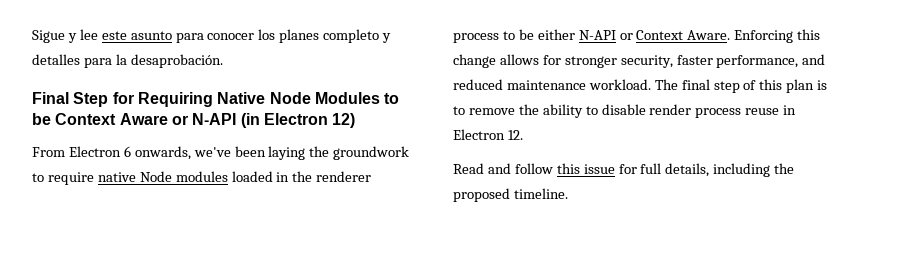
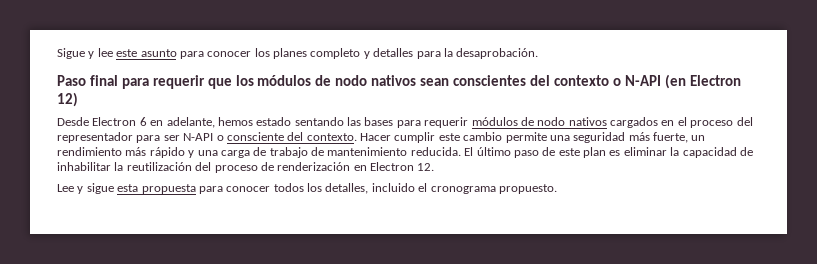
- Final Step for Requiring Native Node Modules to be Context Aware or N-API (in Electron 12)
+ Paso final para requerir que los módulos de nodo nativos sean conscientes del contexto o N-API (en Electron 12)
- From Electron 6 onwards, we've been laying the groundwork to require native Node modules loaded in the renderer process to be either N-API or Context Aware. Enforcing this change allows for stronger security, faster performance, and reduced maintenance workload. The final step of this plan is to remove the ability to disable render process reuse in Electron 12.
- Read and follow this issue for full details, including the proposed timeline.
+ Desde Electron 6 en adelante, hemos estado sentando las bases para requerir módulos de nodo nativos cargados en el proceso del representador para ser N-API o consciente del contexto. Hacer cumplir este cambio permite una seguridad más fuerte, un rendimiento más rápido y una carga de trabajo de mantenimiento reducida. El último paso de este plan es eliminar la capacidad de inhabilitar la reutilización del proceso de renderización en Electron 12.
+ Lee y sigue esta propuesta para conocer todos los detalles, incluido el cronograma propuesto.

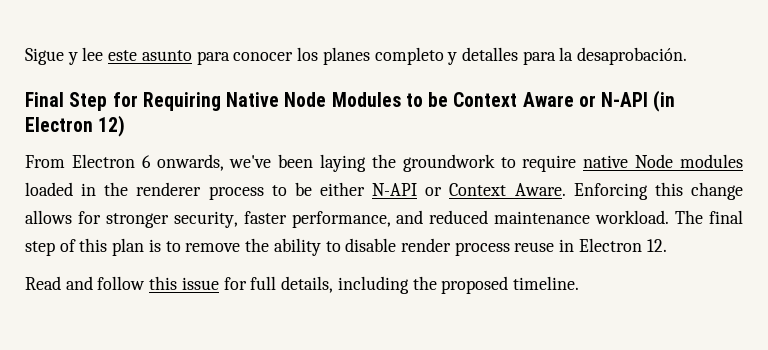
- Paso final para requerir que los módulos de nodo nativos sean conscientes del contexto o N-API (en Electron 12)
+ Final Step for Requiring Native Node Modules to be Context Aware or N-API (in Electron 12)
- Desde Electron 6 en adelante, hemos estado sentando las bases para requerir módulos de nodo nativos cargados en el proceso del representador para ser N-API o consciente del contexto. Hacer cumplir este cambio permite una seguridad más fuerte, un rendimiento más rápido y una carga de trabajo de mantenimiento reducida. El último paso de este plan es eliminar la capacidad de inhabilitar la reutilización del proceso de renderización en Electron 12.
- Lee y sigue esta propuesta para conocer todos los detalles, incluido el cronograma propuesto.
+ From Electron 6 onwards, we've been laying the groundwork to require native Node modules loaded in the renderer process to be either N-API or Context Aware. Enforcing this change allows for stronger security, faster performance, and reduced maintenance workload. The final step of this plan is to remove the ability to disable render process reuse in Electron 12.
+ Read and follow this issue for full details, including the proposed timeline.

